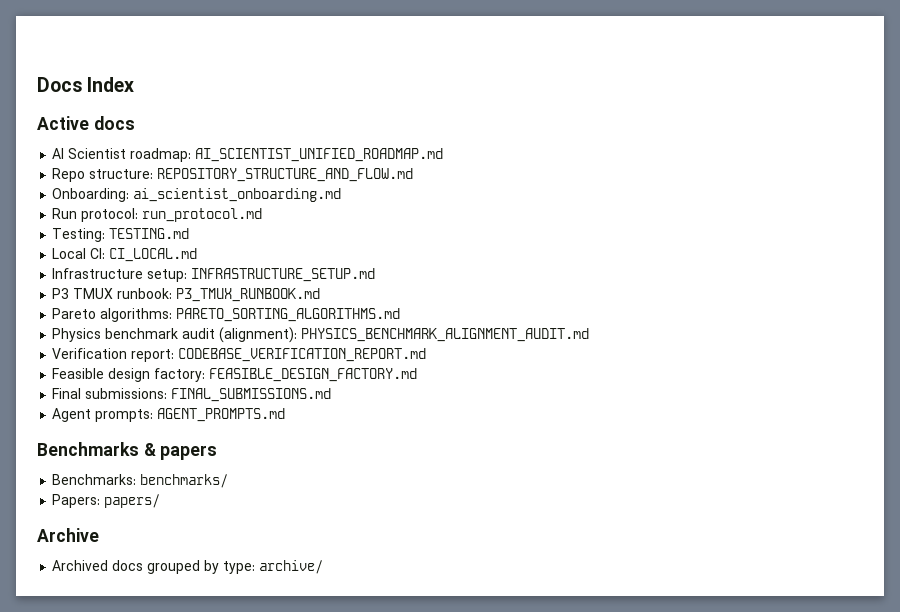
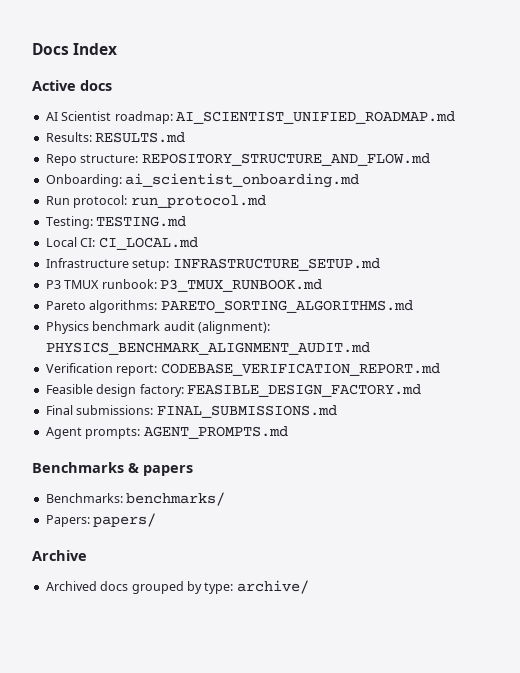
+ Results: RESULTS.md

